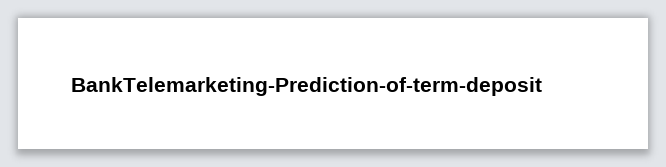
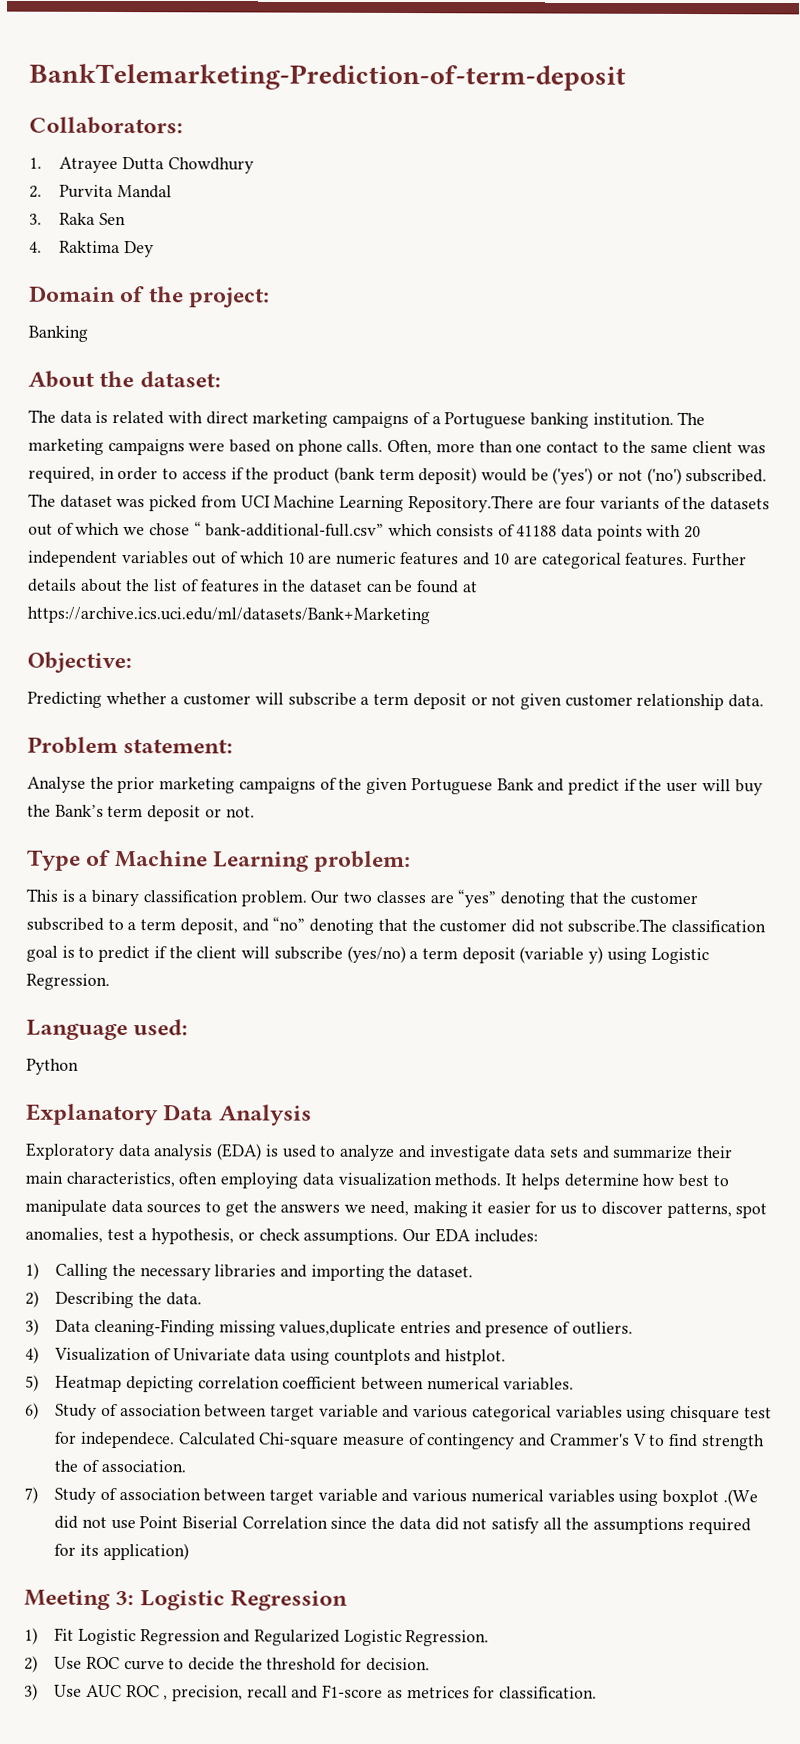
+ Collaborators:
+ 1. Atrayee Dutta Chowdhury
+ 2. Purvita Mandal
+ 3. Raka Sen
+ 4. Raktima Dey
+ Domain of the project:
+ Banking
+ About the dataset:
+ The data is related with direct marketing campaigns of a Portuguese banking institution. The marketing campaigns were based on phone calls. Often, more than one contact to the same client was required, in order to access if the product (bank term deposit) would be ('yes') or not ('no') subscribed. The dataset was picked from UCI Machine Learning Repository.There are four variants of the datasets out of which we chose “ bank-additional-full.csv” which consists of 41188 data points with 20 independent variables out of which 10 are numeric features and 10 are categorical features. Further details about the list of features in the dataset can be found at https://archive.ics.uci.edu/ml/datasets/Bank+Marketing
+ Objective:
+ Predicting whether a customer will subscribe a term deposit or not given customer relationship data.
+ Problem statement:
+ Analyse the prior marketing campaigns of the given Portuguese Bank and predict if the user will buy the Bank’s term deposit or not.
+ Type of Machine Learning problem:
+ This is a binary classification problem. Our two classes are “yes” denoting that the customer subscribed to a term deposit, and “no” denoting that the customer did not subscribe.The classification goal is to predict if the client will subscribe (yes/no) a term deposit (variable y) using Logistic Regression.
+ Language used:
+ Python
+ Explanatory Data Analysis
+ Exploratory data analysis (EDA) is used to analyze and investigate data sets and summarize their main characteristics, often employing data visualization methods. It helps determine how best to manipulate data sources to get the answers we need, making it easier for us to discover patterns, spot anomalies, test a hypothesis, or check assumptions. Our EDA includes:
+ 1) Calling the necessary libraries and importing the dataset.
+ 2) Describing the data.
+ 3) Data cleaning-Finding missing values,duplicate entries and presence of outliers.
+ 4) Visualization of Univariate data using countplots and histplot.
+ 5) Heatmap depicting correlation coefficient between numerical variables.
+ 6) Study of association between target variable and various categorical variables using chisquare test for independece. Calculated Chi-square measure of contingency and Crammer's V to find strength the of association.
+ 7) Study of association between target variable and various numerical variables using boxplot .(We did not use Point Biserial Correlation since the data did not satisfy all the assumptions required for its application)
+ Meeting 3: Logistic Regression
+ 1) Fit Logistic Regression and Regularized Logistic Regression.
+ 2) Use ROC curve to decide the threshold for decision.
+ 3) Use AUC ROC , precision, recall and F1-score as metrices for classification.

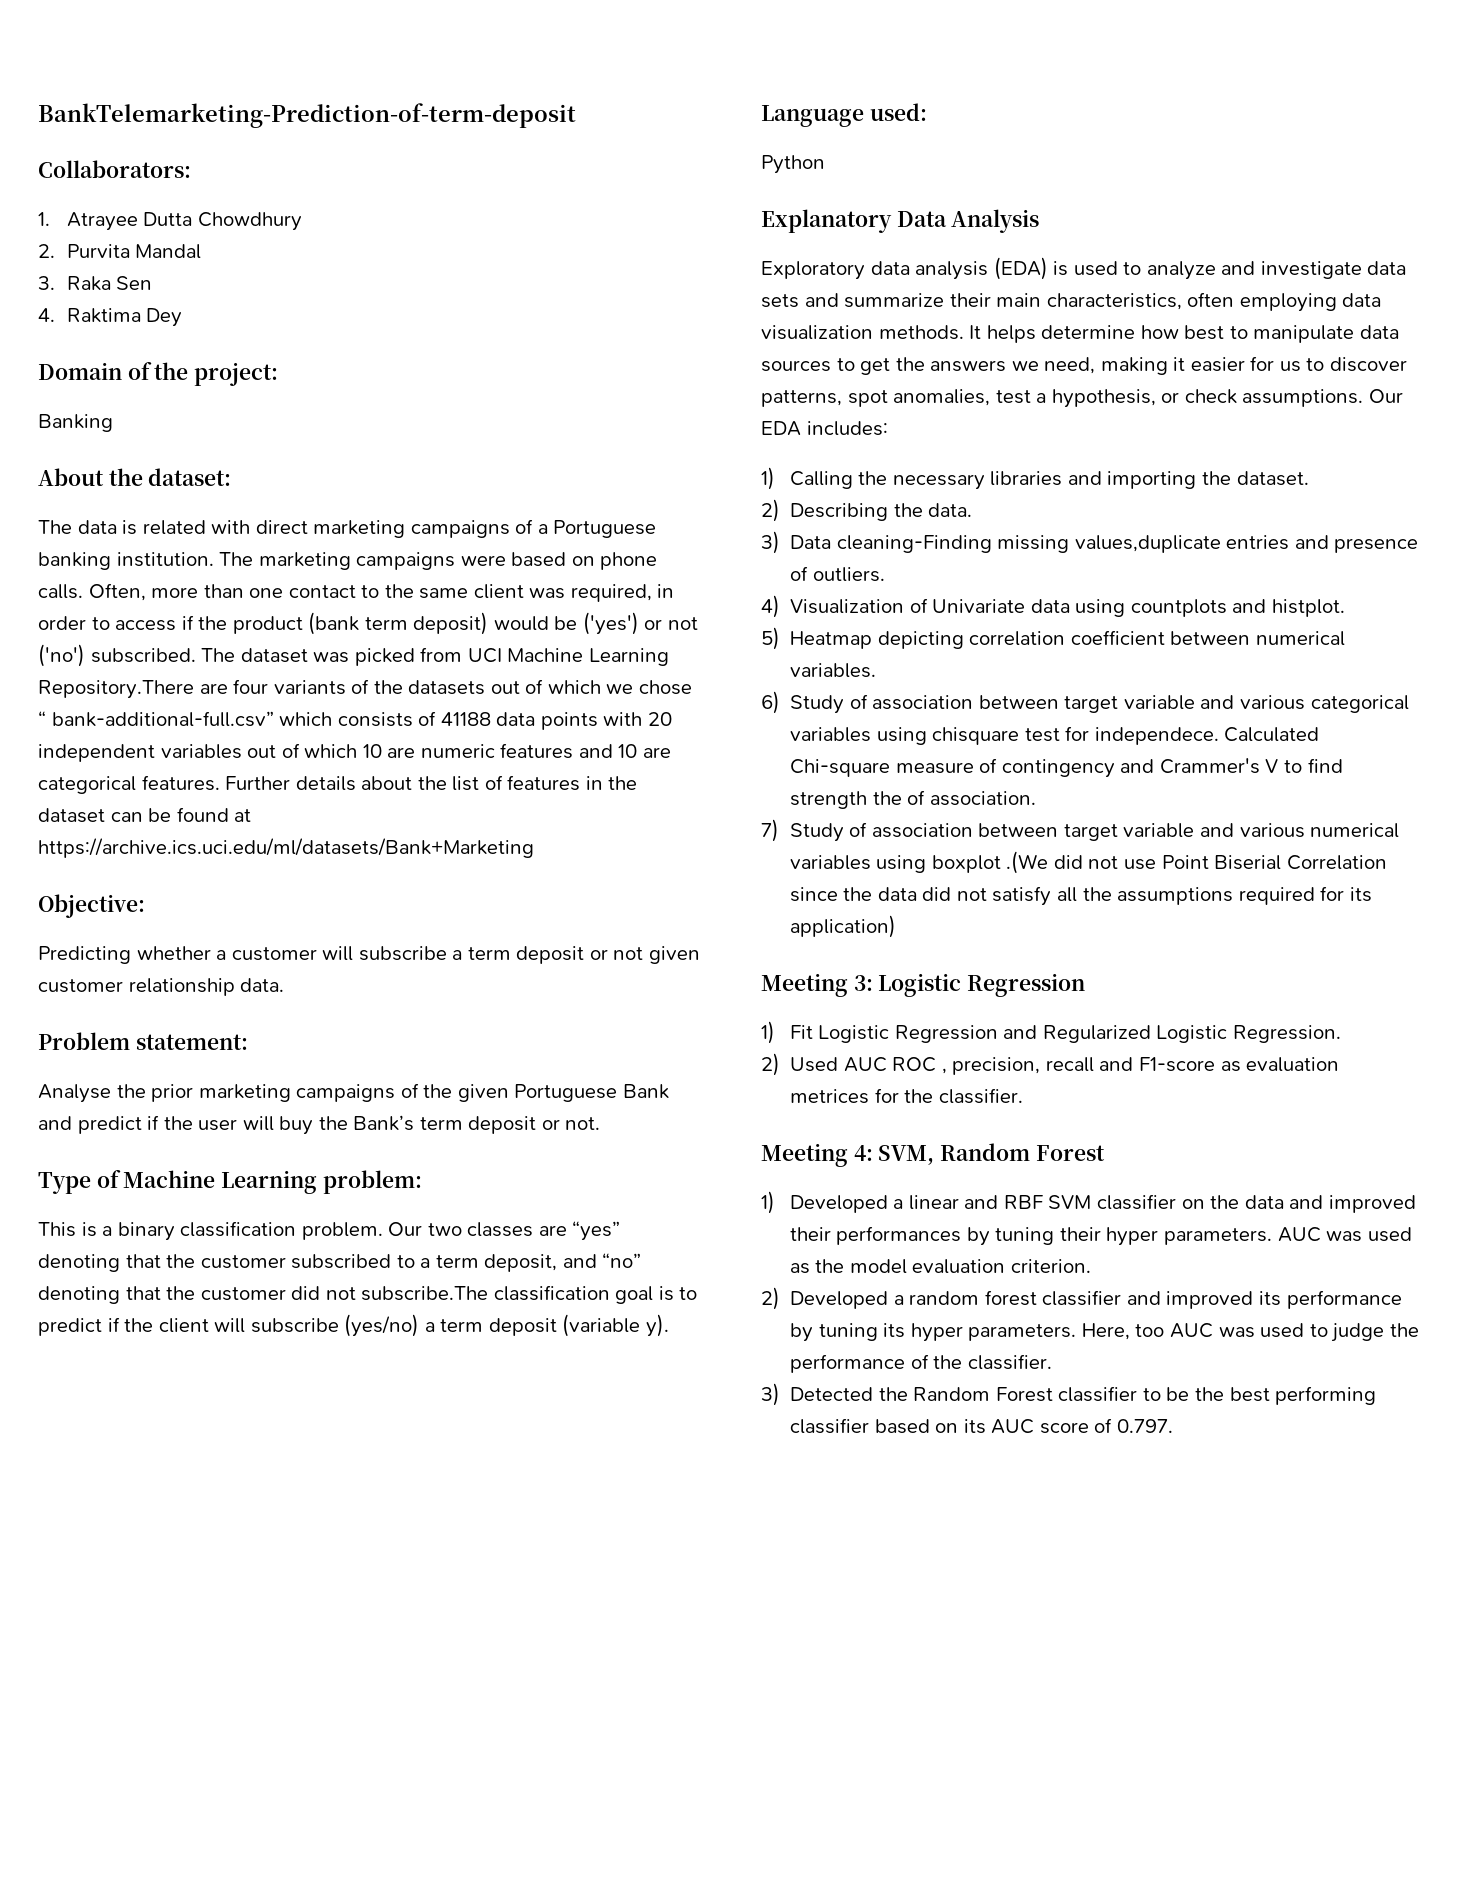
- Our two classes are “yes” denoting that the customer subscribed to a term deposit, and “no” denoting that the customer did not subscribe.The classification goal is to predict if the client will subscribe (yes/no) a term deposit (variable y) using Logistic Regression.
+ Our two classes are “yes” denoting that the customer subscribed to a term deposit, and “no” denoting that the customer did not subscribe.The classification goal is to predict if the client will subscribe (yes/no) a term deposit (variable y).
- 2) Use ROC curve to decide the threshold for decision.
- 3) Use AUC ROC , precision, recall and F1-score as metrices for classification.
+ 2) Used AUC ROC , precision, recall and F1-score as evaluation metrices for the classifier.
+ Meeting 4: SVM, Random Forest
+ 1) Developed a linear and RBF SVM classifier on the data and improved their performances by tuning their hyper parameters. AUC was used as the model evaluation criterion.
+ 2) Developed a random forest classifier and improved its performance by tuning its hyper parameters. Here, too AUC was used to judge the performance of the classifier.
+ 3) Detected the Random Forest classifier to be the best performing classifier based on its AUC score of 0.797.

